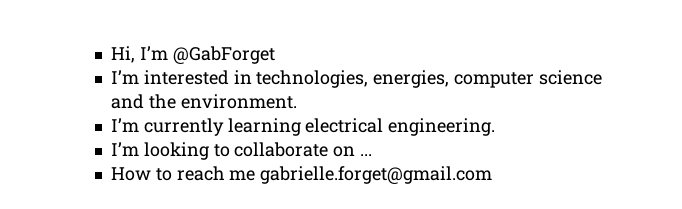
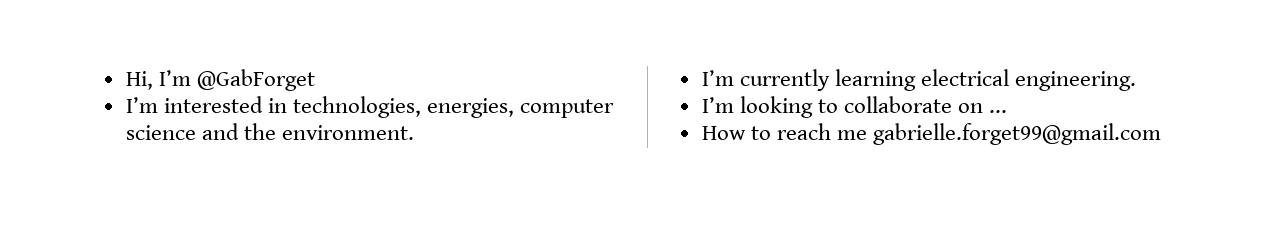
- How to reach me gabrielle.forget@gmail.com
+ How to reach me gabrielle.forget99@gmail.com

